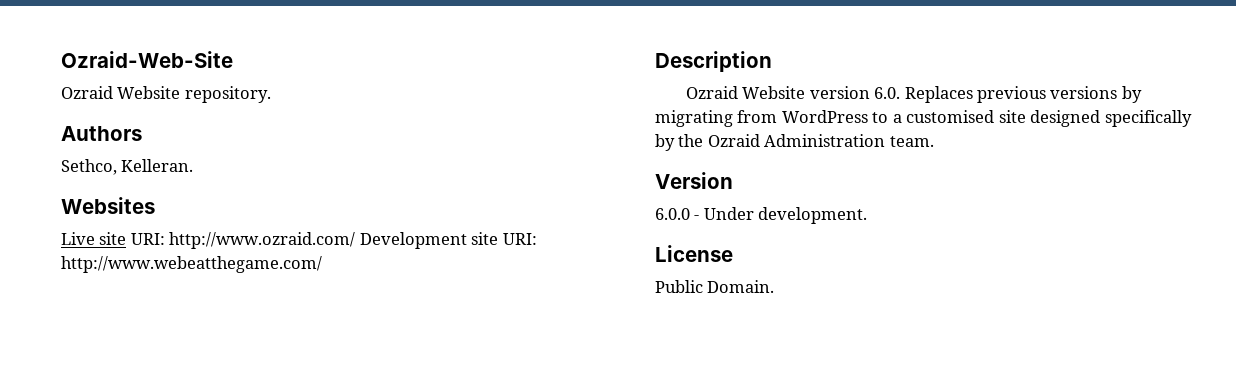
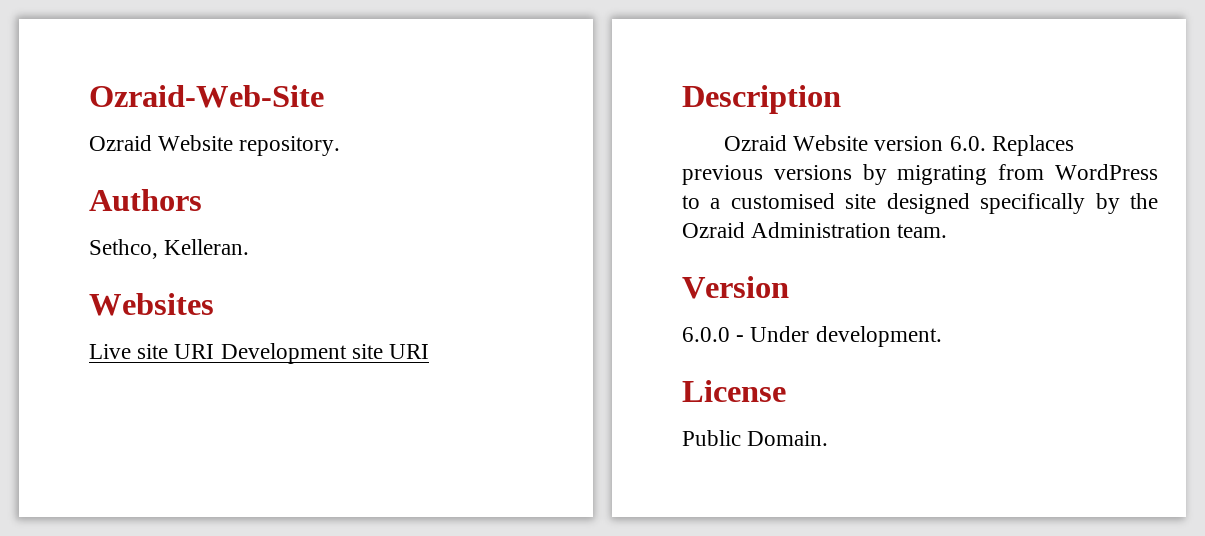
- Live site URI: http://www.ozraid.com/ Development site URI: http://www.webeatthegame.com/
+ Live site URI Development site URI

